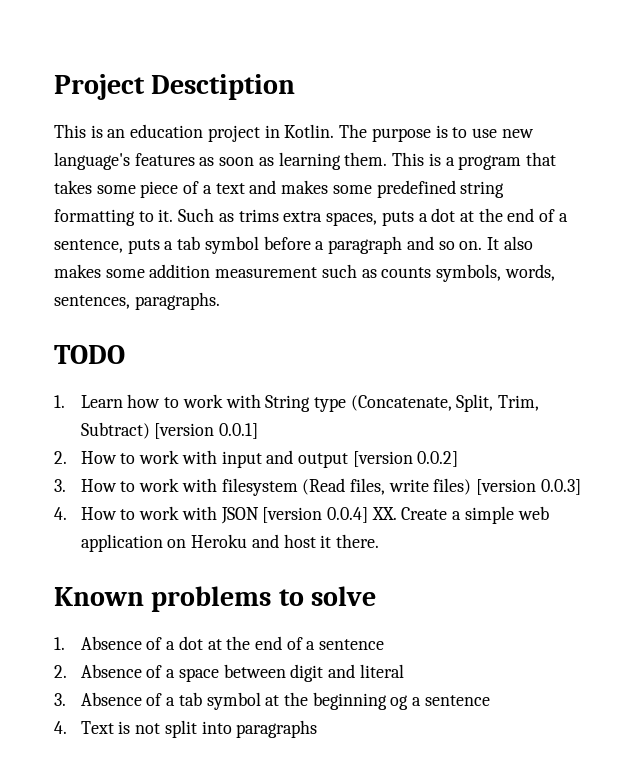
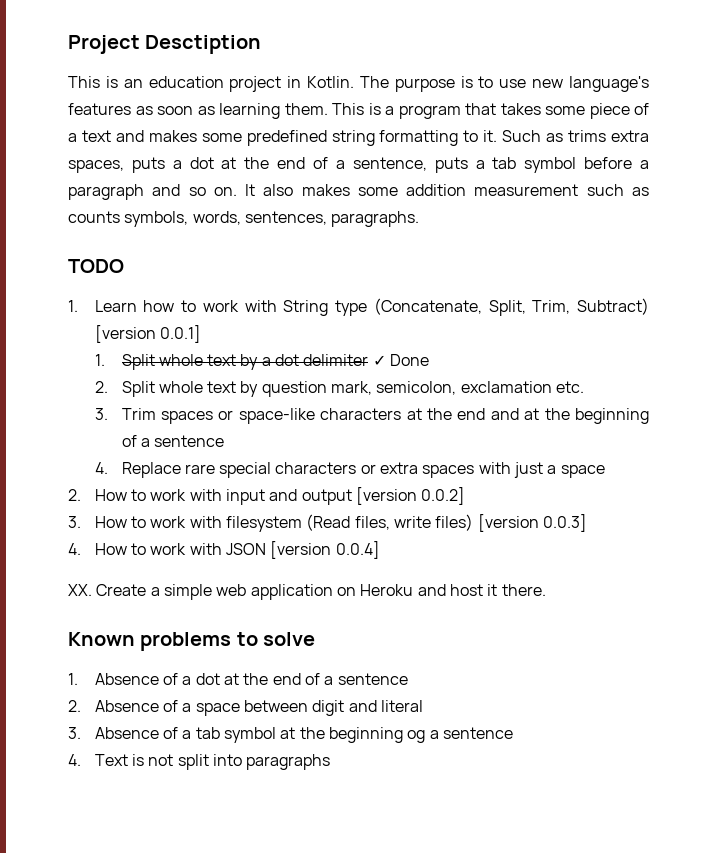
+ 1. Split whole text by a dot delimiter ✓ Done
+ 2. Split whole text by question mark, semicolon, exclamation etc.
+ 3. Trim spaces or space-like characters at the end and at the beginning of a sentence
+ 4. Replace rare special characters or extra spaces with just a space
- 4. How to work with JSON [version 0.0.4] XX. Create a simple web application on Heroku and host it there.
+ 4. How to work with JSON [version 0.0.4]
+ XX. Create a simple web application on Heroku and host it there.

